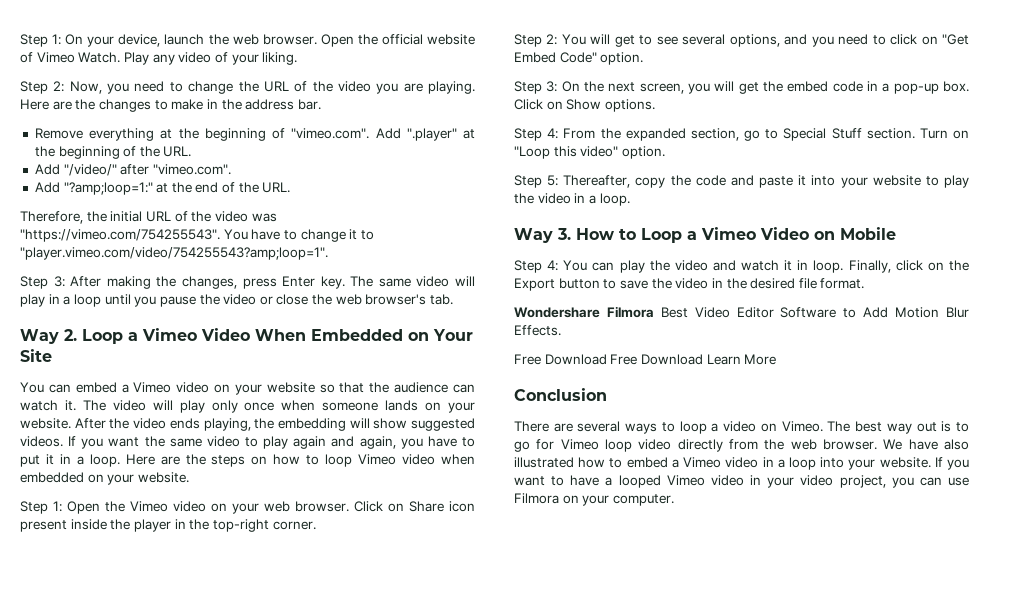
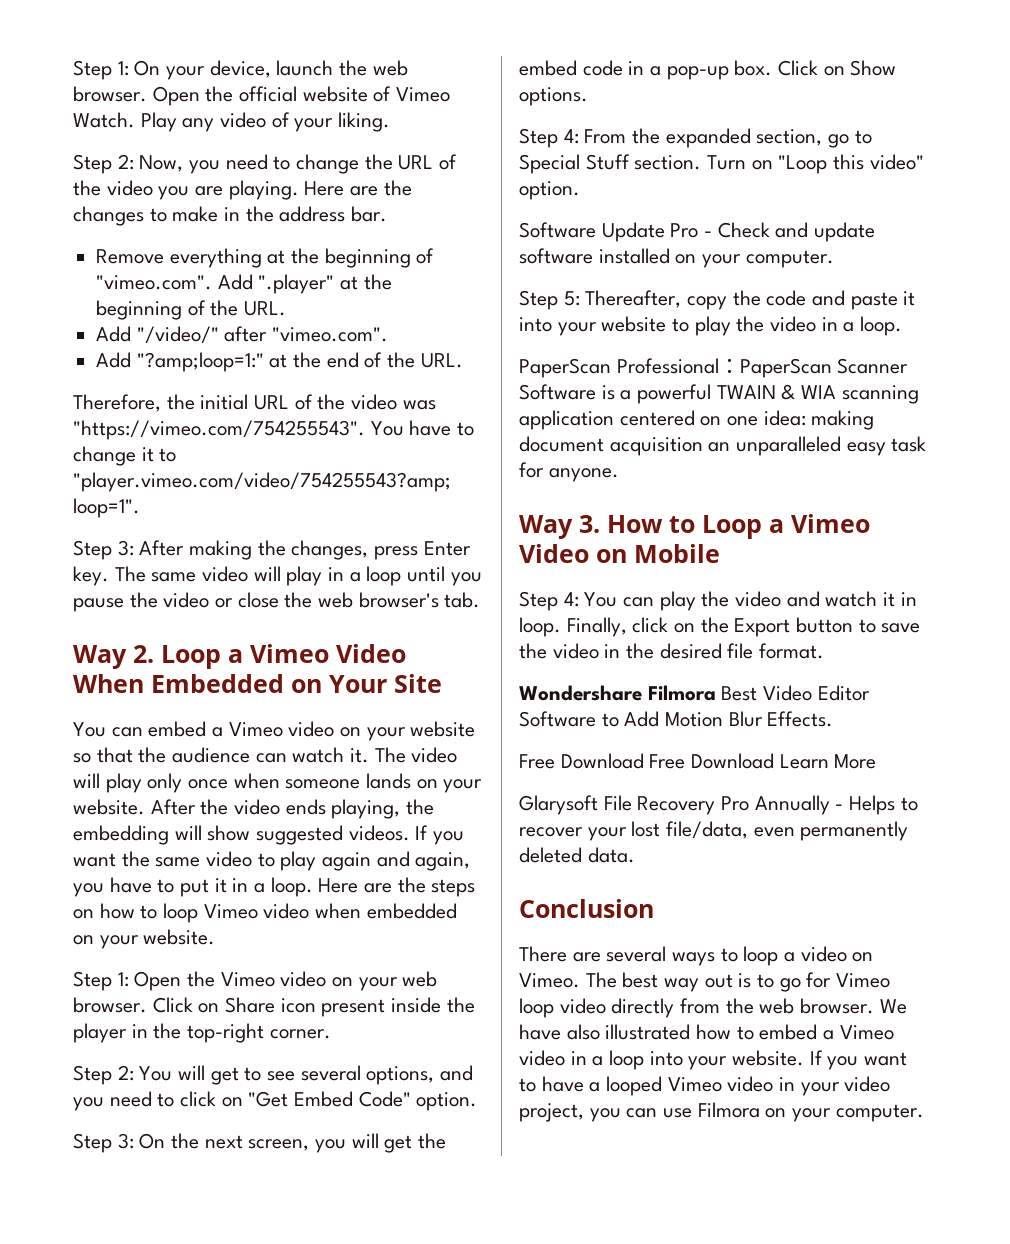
+ Software Update Pro - Check and update software installed on your computer.
+ PaperScan Professional：PaperScan Scanner Software is a powerful TWAIN & WIA scanning application centered on one idea: making document acquisition an unparalleled easy task for anyone.
+ Glarysoft File Recovery Pro Annually - Helps to recover your lost file/data, even permanently deleted data.

